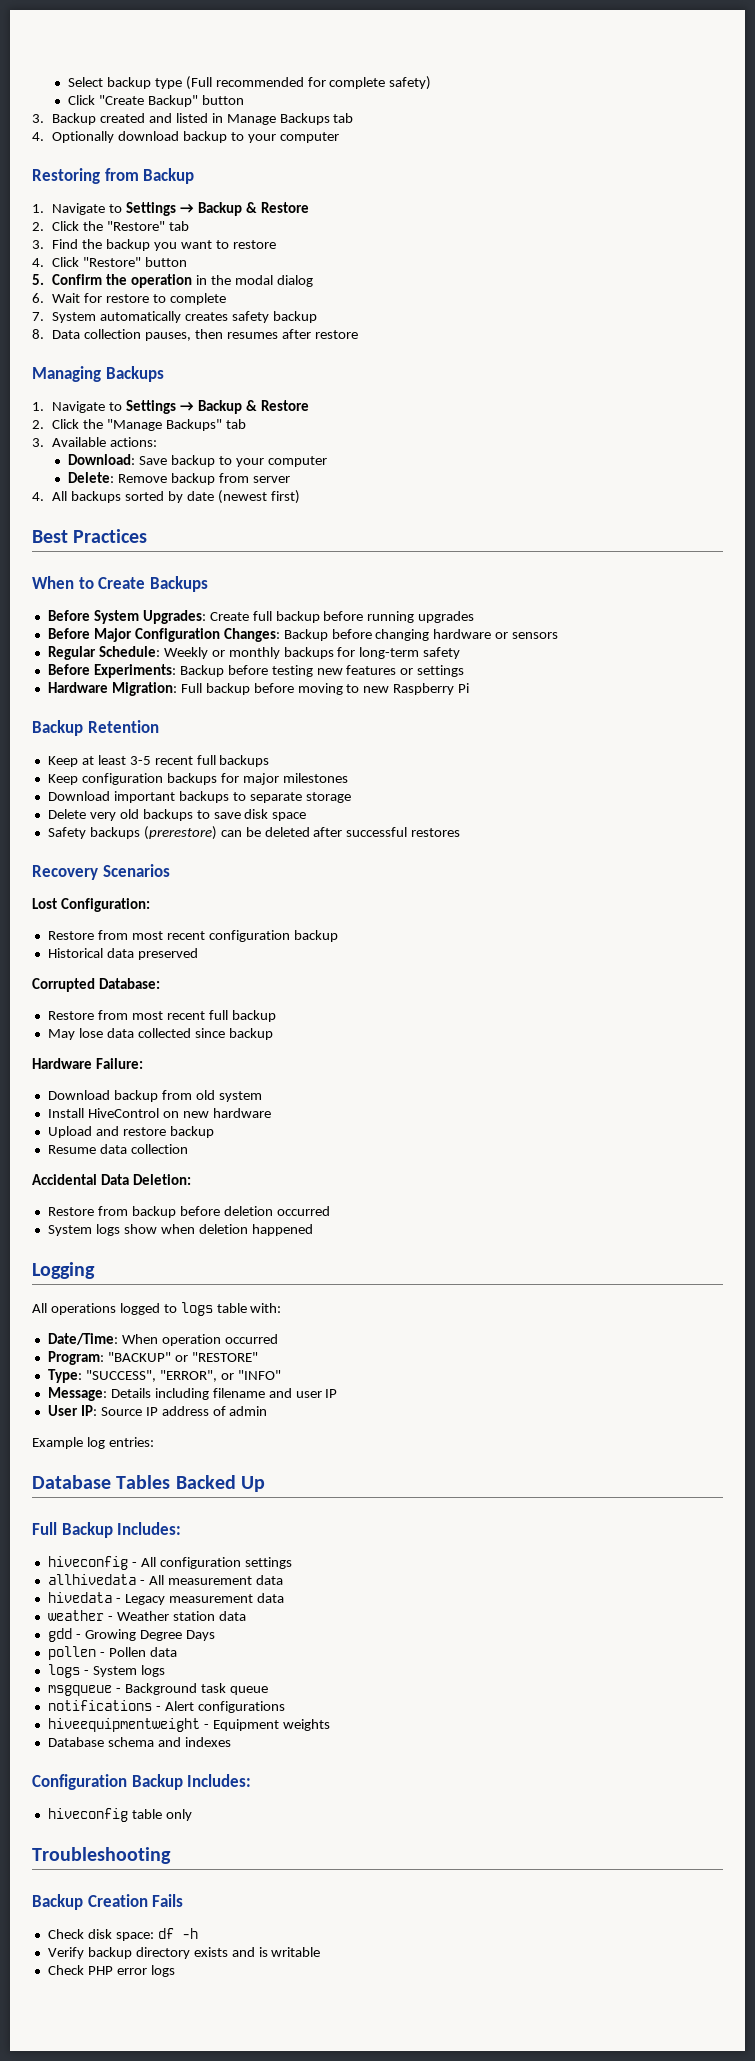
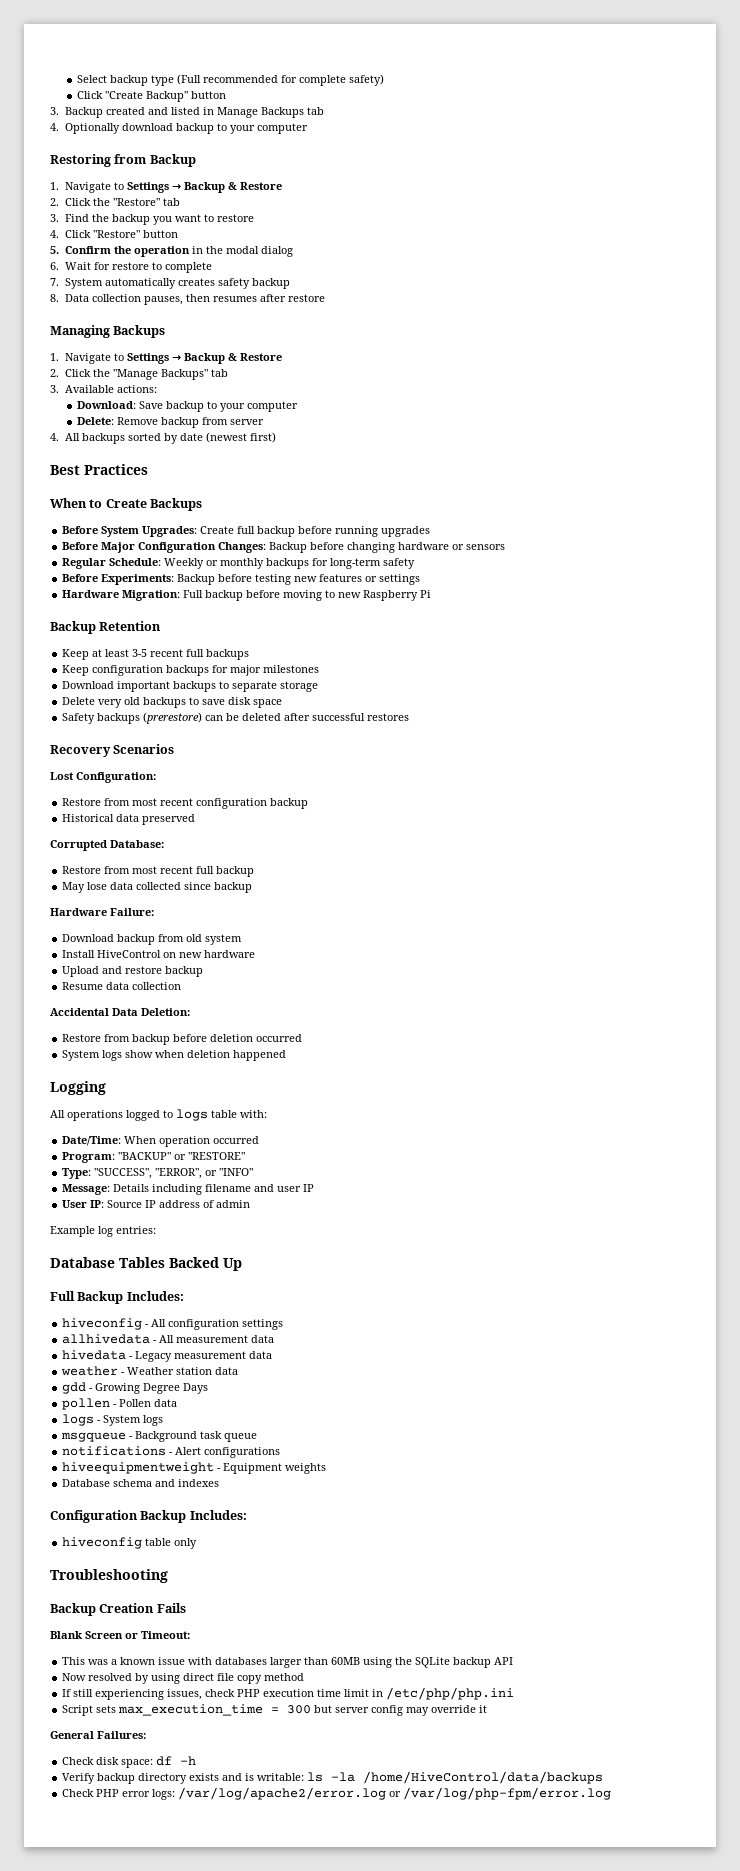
+ Blank Screen or Timeout:
+ This was a known issue with databases larger than 60MB using the SQLite backup API
+ Now resolved by using direct file copy method
+ If still experiencing issues, check PHP execution time limit in /etc/php/php.ini
+ Script sets max_execution_time = 300 but server config may override it
+ General Failures:
- Verify backup directory exists and is writable
+ Verify backup directory exists and is writable: ls -la /home/HiveControl/data/backups
- Check PHP error logs
+ Check PHP error logs: /var/log/apache2/error.log or /var/log/php-fpm/error.log

